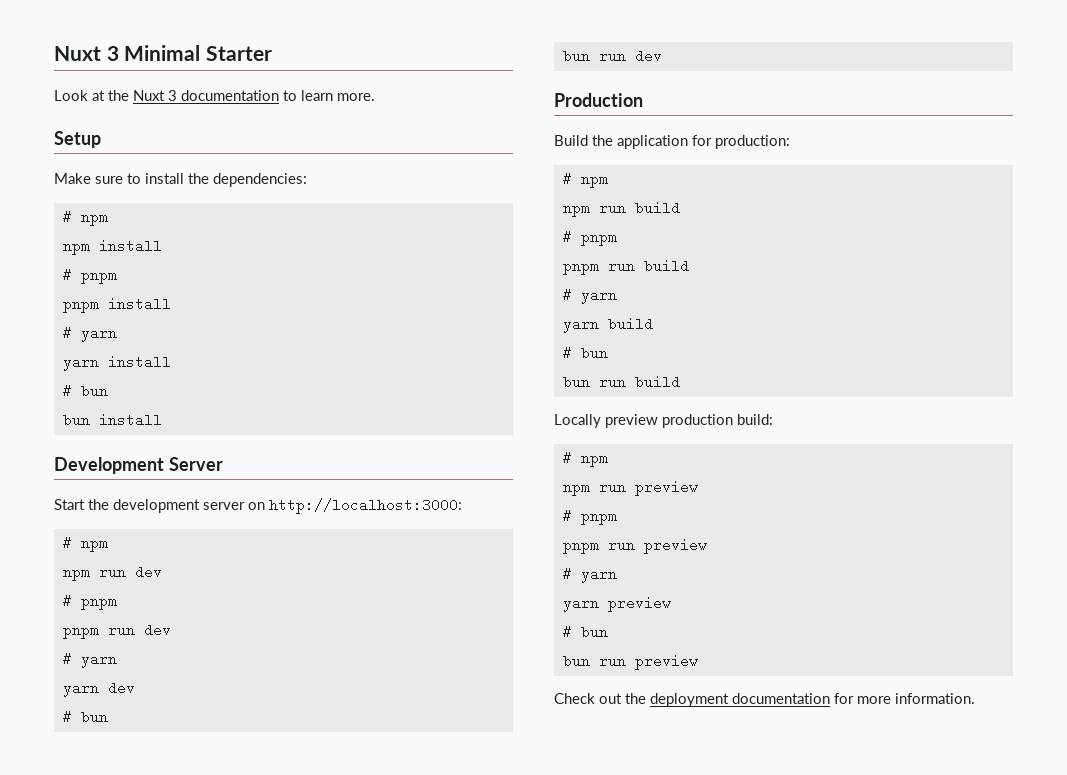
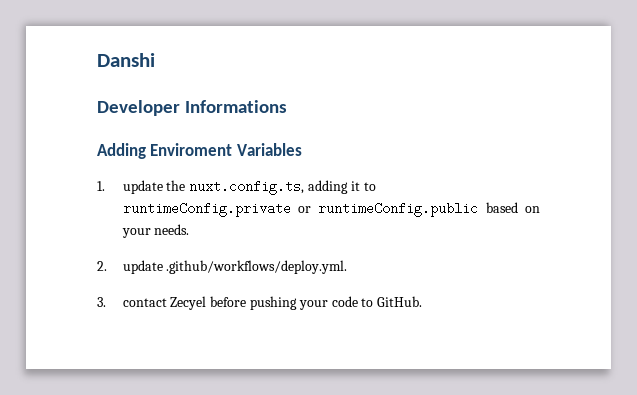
- Nuxt 3 Minimal Starter
- Look at the Nuxt 3 documentation to learn more.
- Setup
- Make sure to install the dependencies:
- # npm
- npm install
- # pnpm
- pnpm install
- # yarn
- yarn install
- # bun
- bun install
- Development Server
- Start the development server on http://localhost:3000:
- # npm
- npm run dev
- # pnpm
- pnpm run dev
- # yarn
- yarn dev
- # bun
- bun run dev
- Production
- Build the application for production:
- # npm
- npm run build
- # pnpm
- pnpm run build
- # yarn
- yarn build
- # bun
- bun run build
- Locally preview production build:
- # npm
- npm run preview
- # pnpm
- pnpm run preview
- # yarn
- yarn preview
- # bun
- bun run preview
- Check out the deployment documentation for more information.
+ Danshi
+ Developer Informations
+ Adding Enviroment Variables
+ 1. update the nuxt.config.ts, adding it to runtimeConfig.private or runtimeConfig.public based on your needs.
+ 2. update .github/workflows/deploy.yml.
+ 3. contact Zecyel before pushing your code to GitHub.

